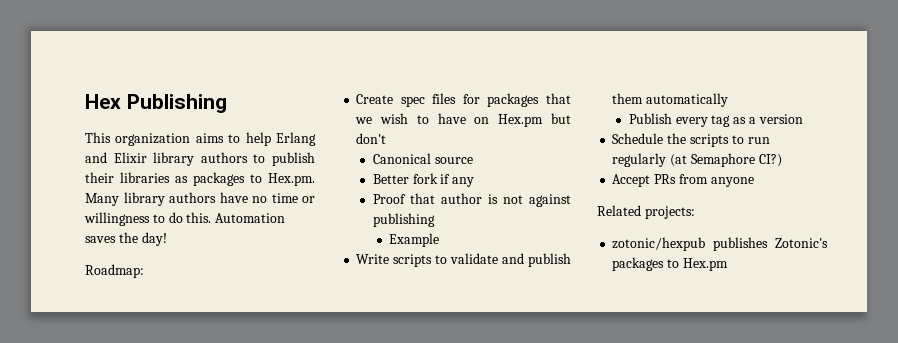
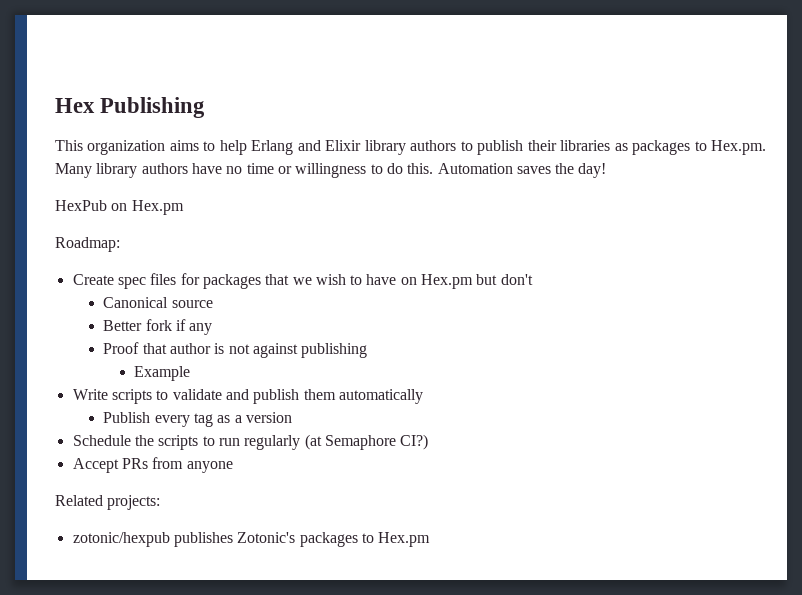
+ HexPub on Hex.pm

